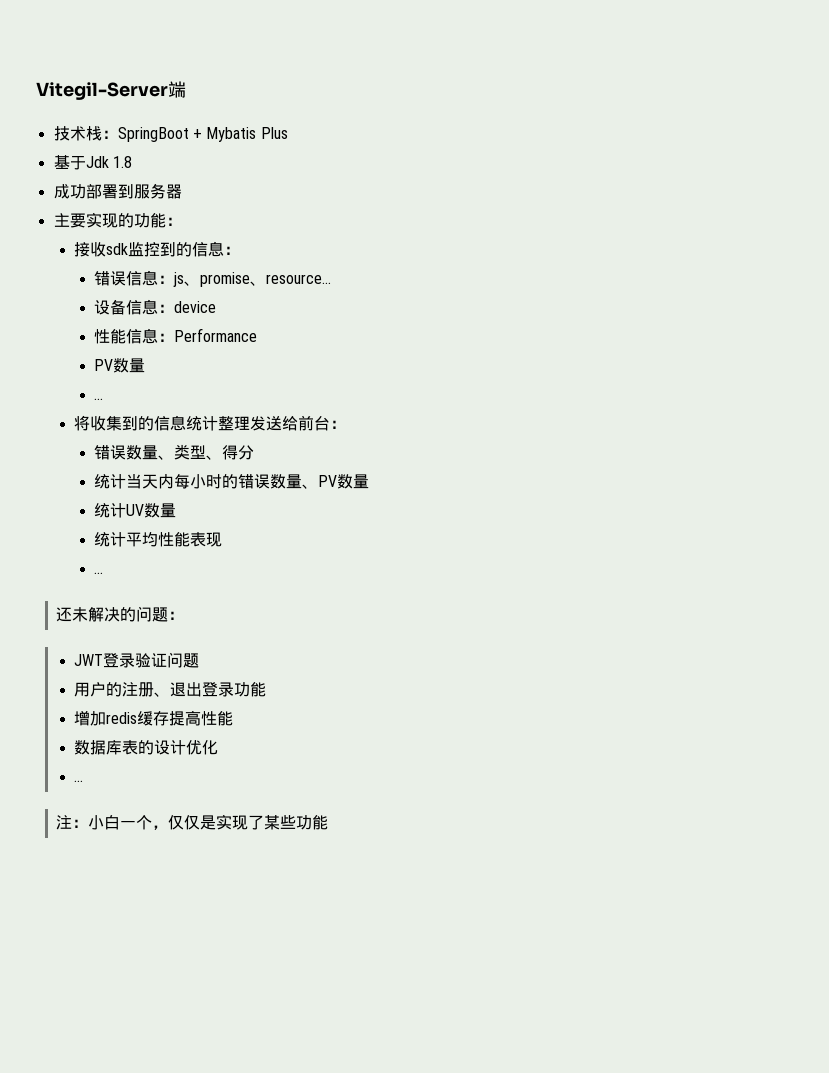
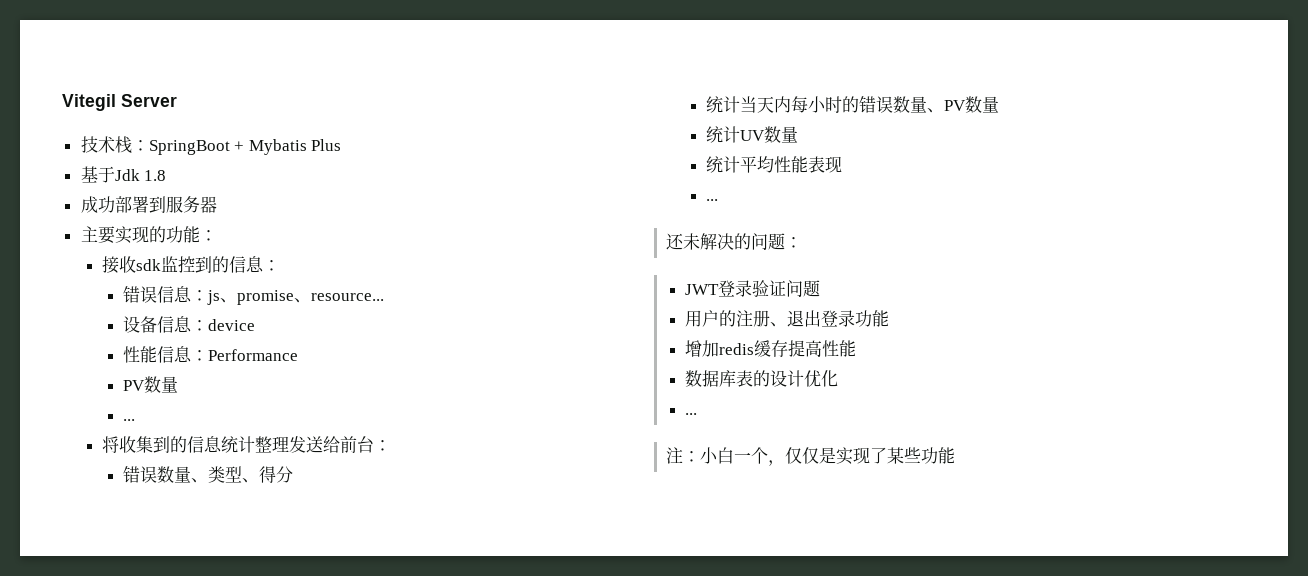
- Vitegil-Server端
+ Vitegil Server

